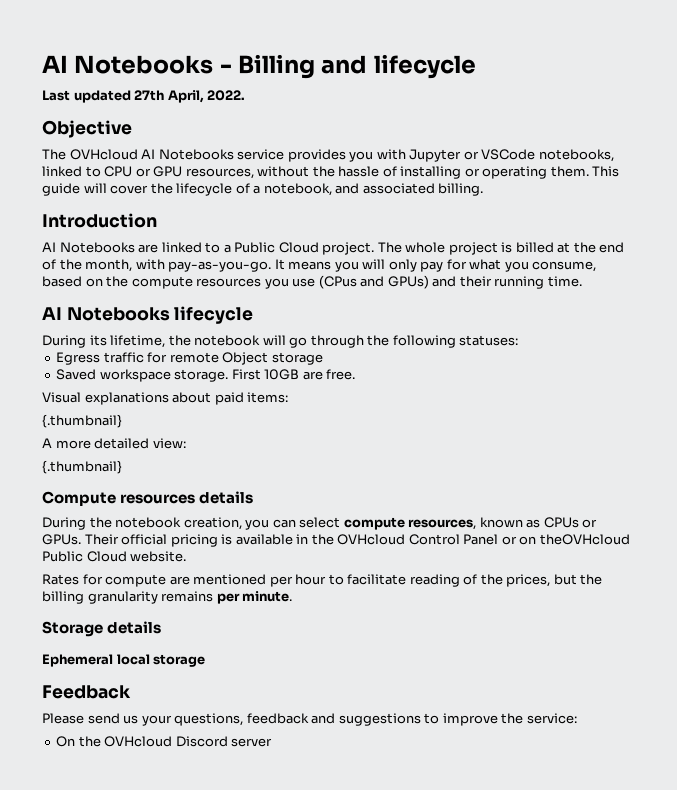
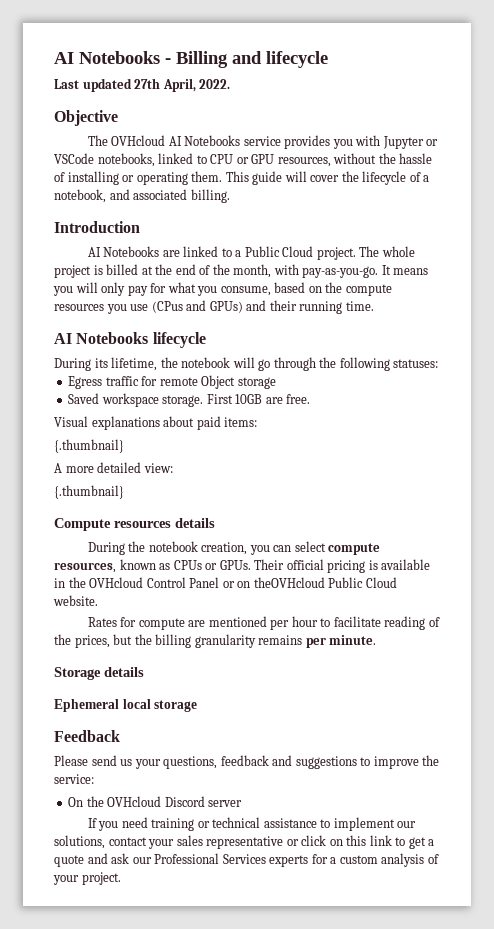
+ If you need training or technical assistance to implement our solutions, contact your sales representative or click on this link to get a quote and ask our Professional Services experts for a custom analysis of your project.

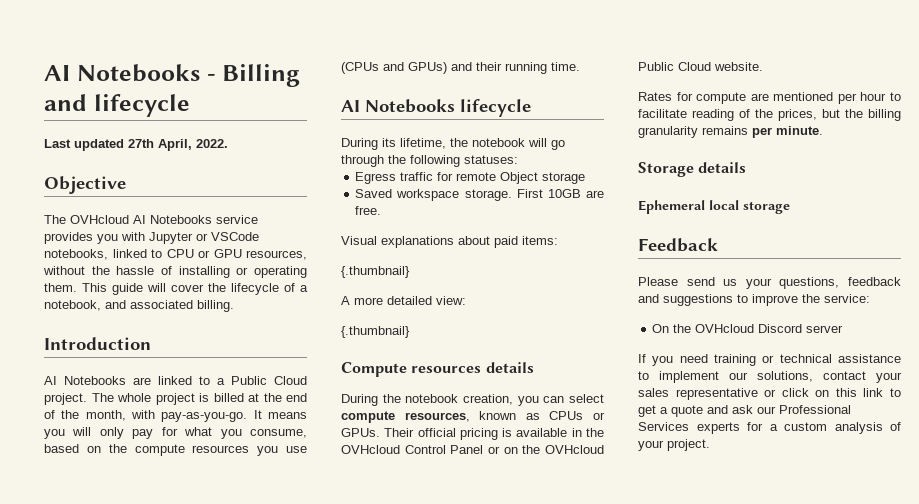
- It means you will only pay for what you consume, based on the compute resources you use (CPus and GPUs) and their running time.
+ It means you will only pay for what you consume, based on the compute resources you use (CPUs and GPUs) and their running time.
- Their official pricing is available in the OVHcloud Control Panel or on theOVHcloud Public Cloud website.
+ Their official pricing is available in the OVHcloud Control Panel or on the OVHcloud Public Cloud website.

